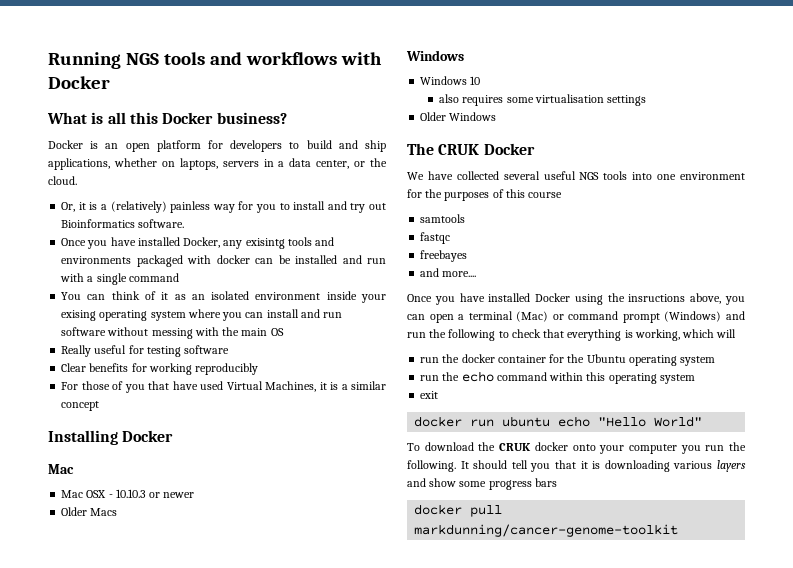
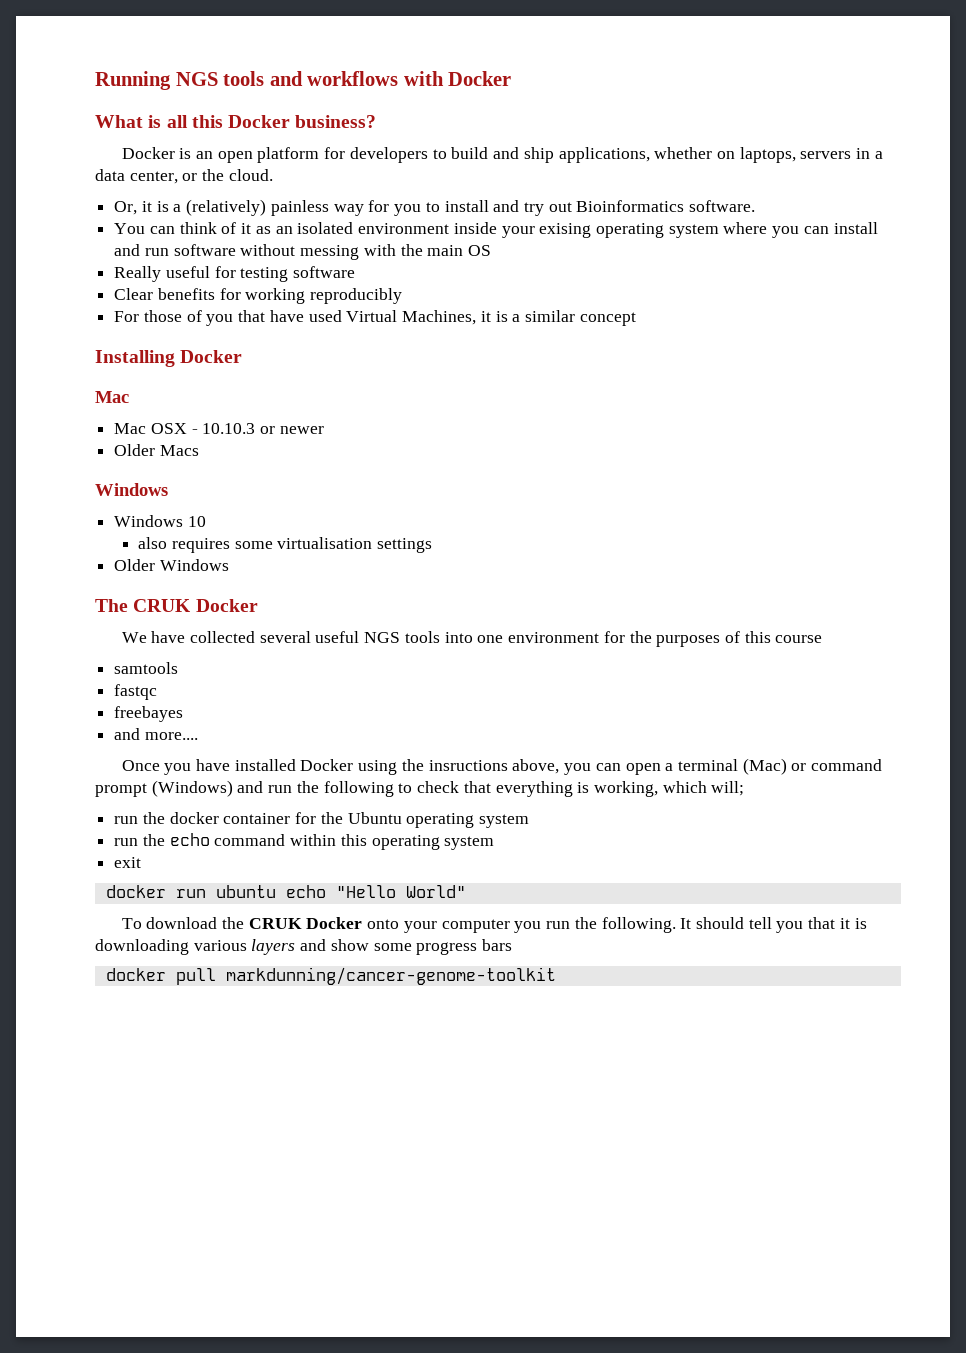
- Once you have installed Docker, any exisintg tools and environments packaged with docker can be installed and run with a single command
- Once you have installed Docker using the insructions above, you can open a terminal (Mac) or command prompt (Windows) and run the following to check that everything is working, which will
+ Once you have installed Docker using the insructions above, you can open a terminal (Mac) or command prompt (Windows) and run the following to check that everything is working, which will;
- To download the CRUK docker onto your computer you run the following.
+ To download the CRUK Docker onto your computer you run the following.

